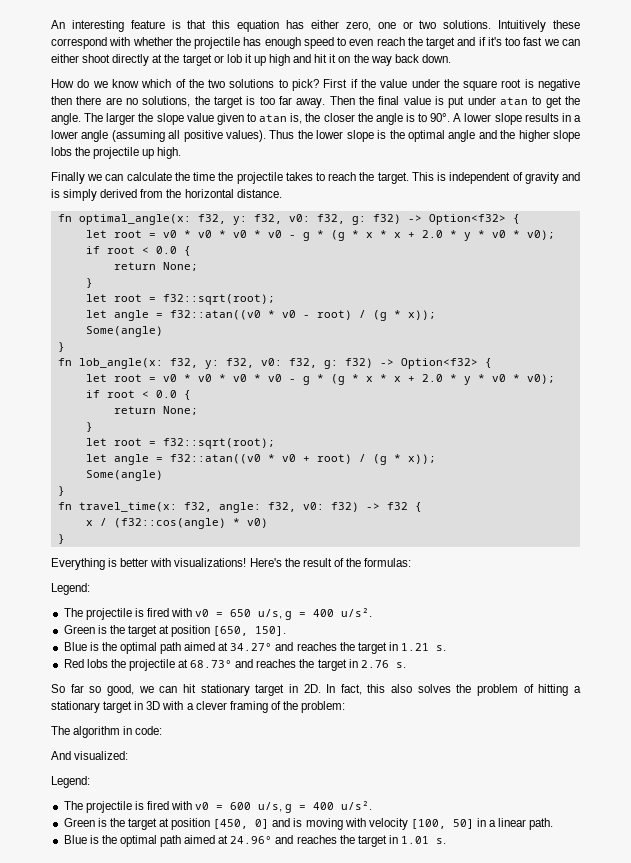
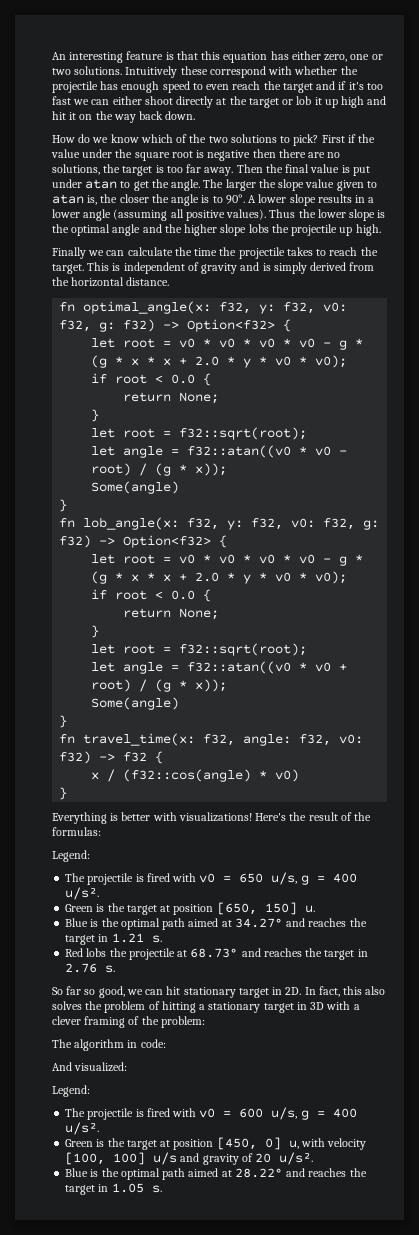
- Green is the target at position [650, 150].
+ Green is the target at position [650, 150] u.
- Green is the target at position [450, 0] and is moving with velocity [100, 50] in a linear path.
- Blue is the optimal path aimed at 24.96° and reaches the target in 1.01 s.
+ Green is the target at position [450, 0] u, with velocity [100, 100] u/s and gravity of 20 u/s².
+ Blue is the optimal path aimed at 28.22° and reaches the target in 1.05 s.

